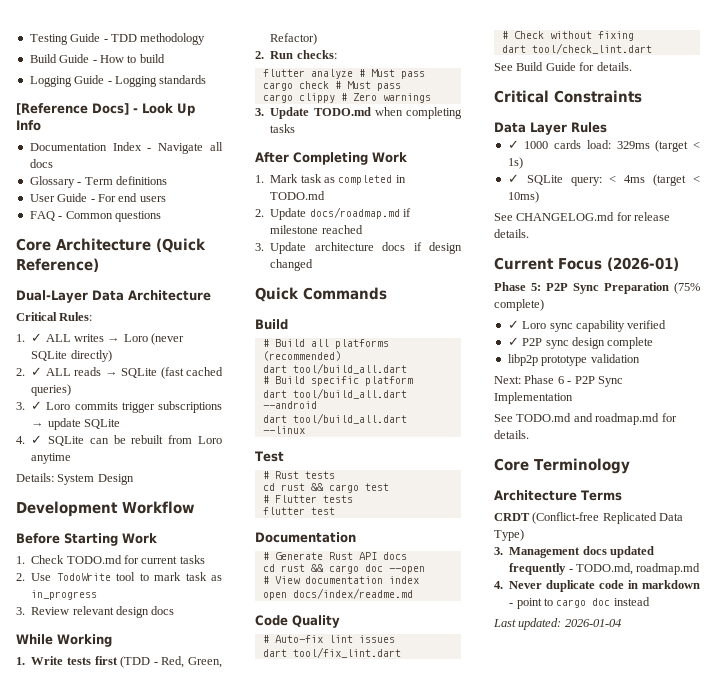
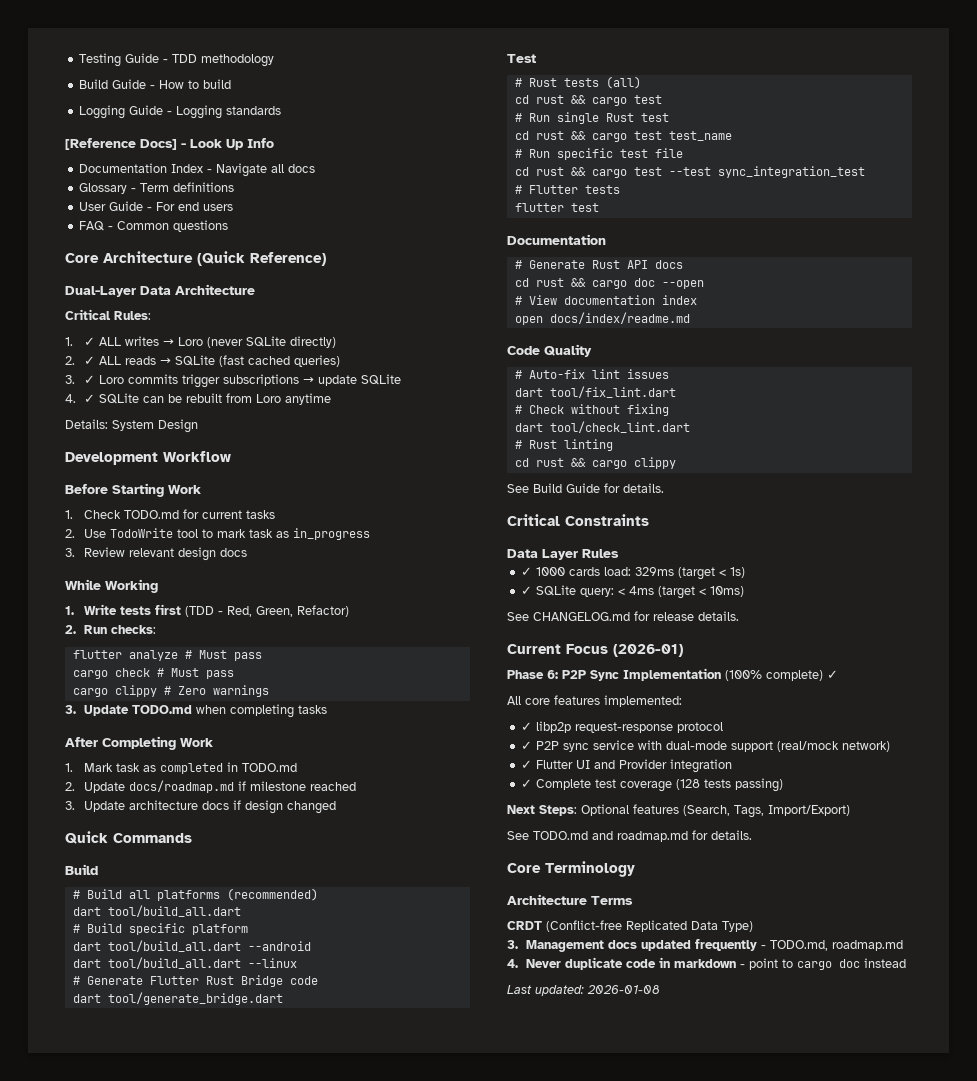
+ # Generate Flutter Rust Bridge code
+ dart tool/generate_bridge.dart
- # Rust tests
+ # Rust tests (all)
  cd rust && cargo test
+ # Run single Rust test
+ cd rust && cargo test test_name
+ # Run specific test file
+ cd rust && cargo test --test sync_integration_test
+ # Rust linting
+ cd rust && cargo clippy
- Phase 5: P2P Sync Preparation (75% complete)
- ✓ Loro sync capability verified
- ✓ P2P sync design complete
- libp2p prototype validation
- Next: Phase 6 - P2P Sync Implementation
+ Phase 6: P2P Sync Implementation (100% complete) ✓
+ All core features implemented:
+ ✓ libp2p request-response protocol
+ ✓ P2P sync service with dual-mode support (real/mock network)
+ ✓ Flutter UI and Provider integration
+ ✓ Complete test coverage (128 tests passing)
+ Next Steps: Optional features (Search, Tags, Import/Export)
- Last updated: 2026-01-04
+ Last updated: 2026-01-08

